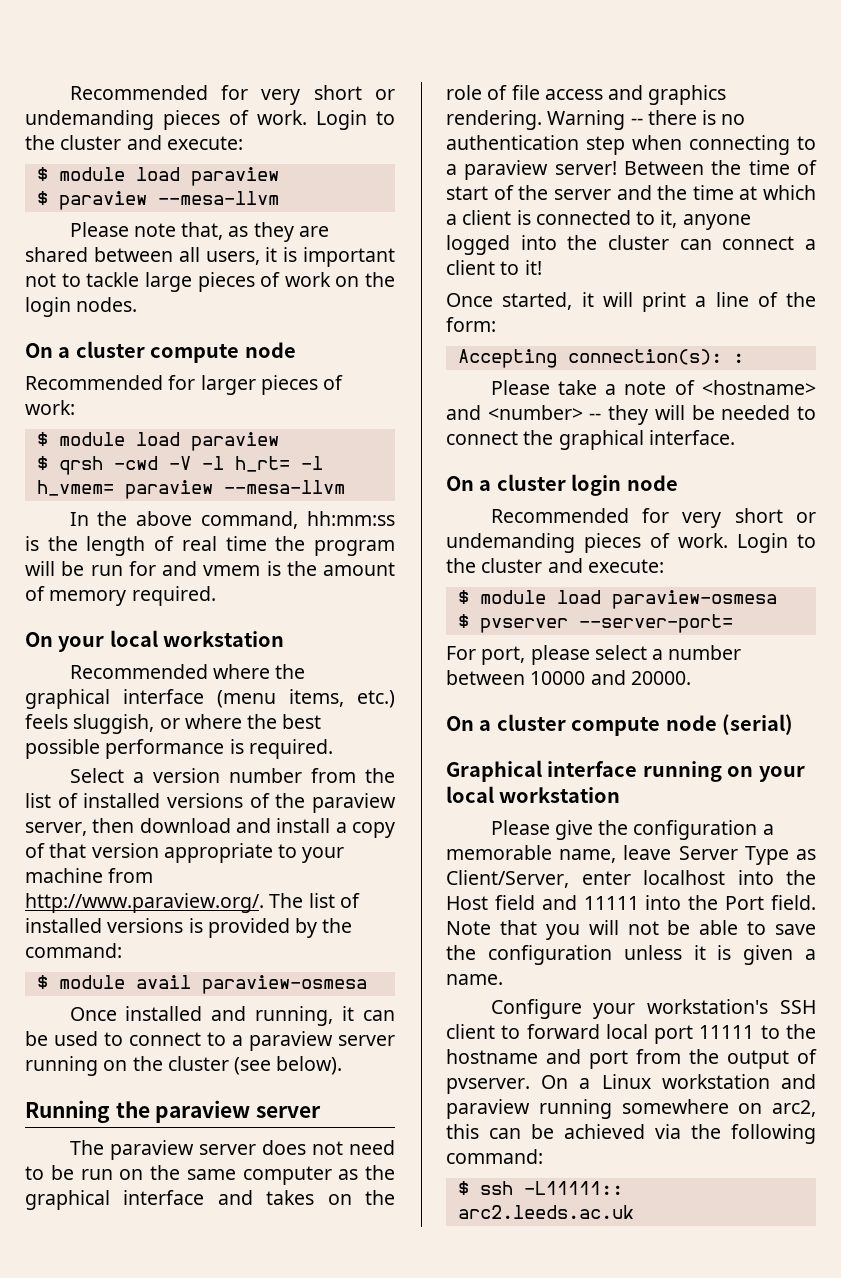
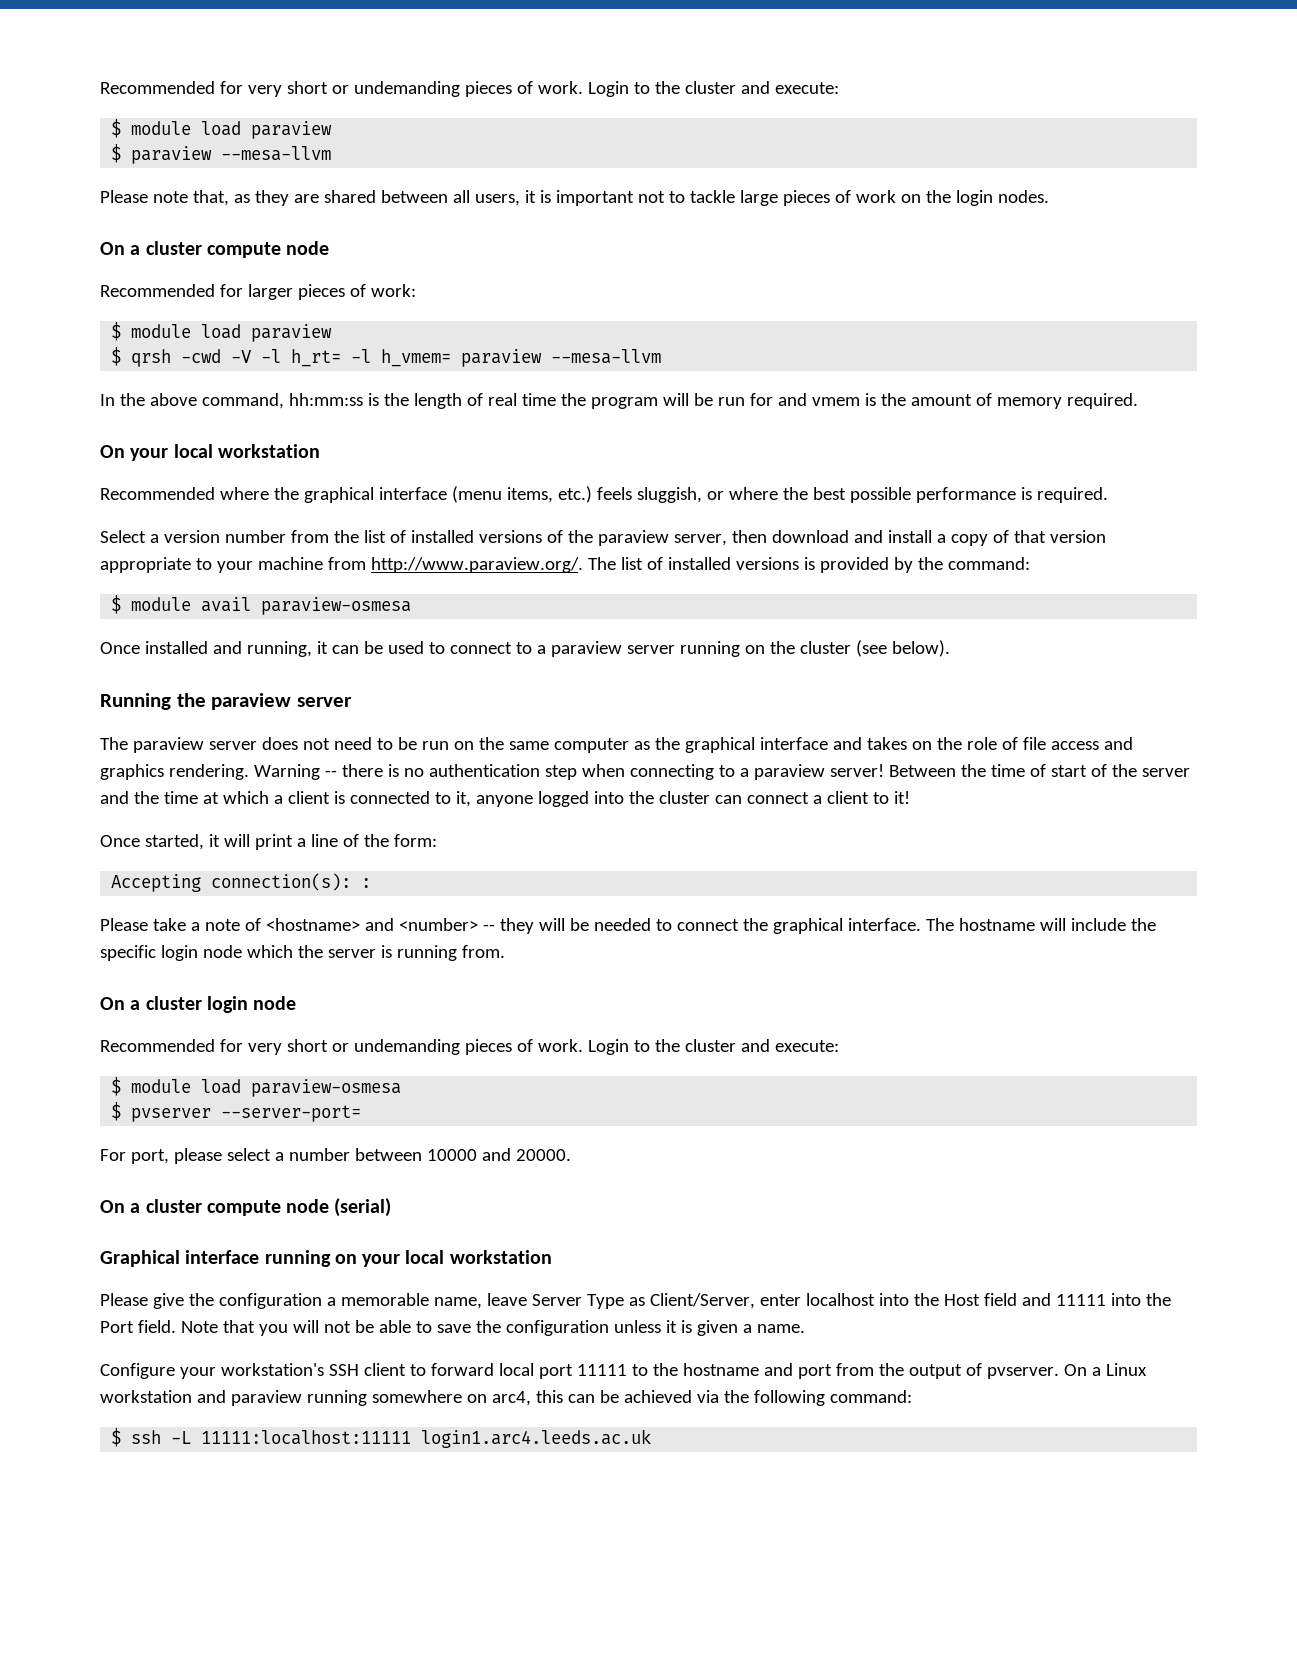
+ The hostname will include the specific login node which the server is running from.
- On a Linux workstation and paraview running somewhere on arc2, this can be achieved via the following command:
+ On a Linux workstation and paraview running somewhere on arc4, this can be achieved via the following command:
- $ ssh -L11111:: arc2.leeds.ac.uk
+ $ ssh -L 11111:localhost:11111 login1.arc4.leeds.ac.uk

